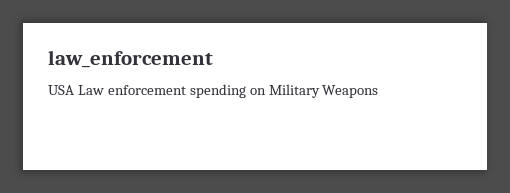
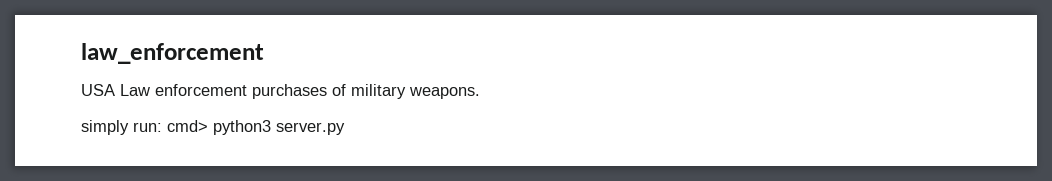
- USA Law enforcement spending on Military Weapons
+ USA Law enforcement purchases of military weapons.
+ simply run: cmd> python3 server.py

